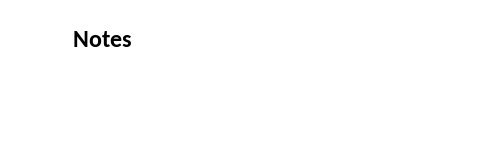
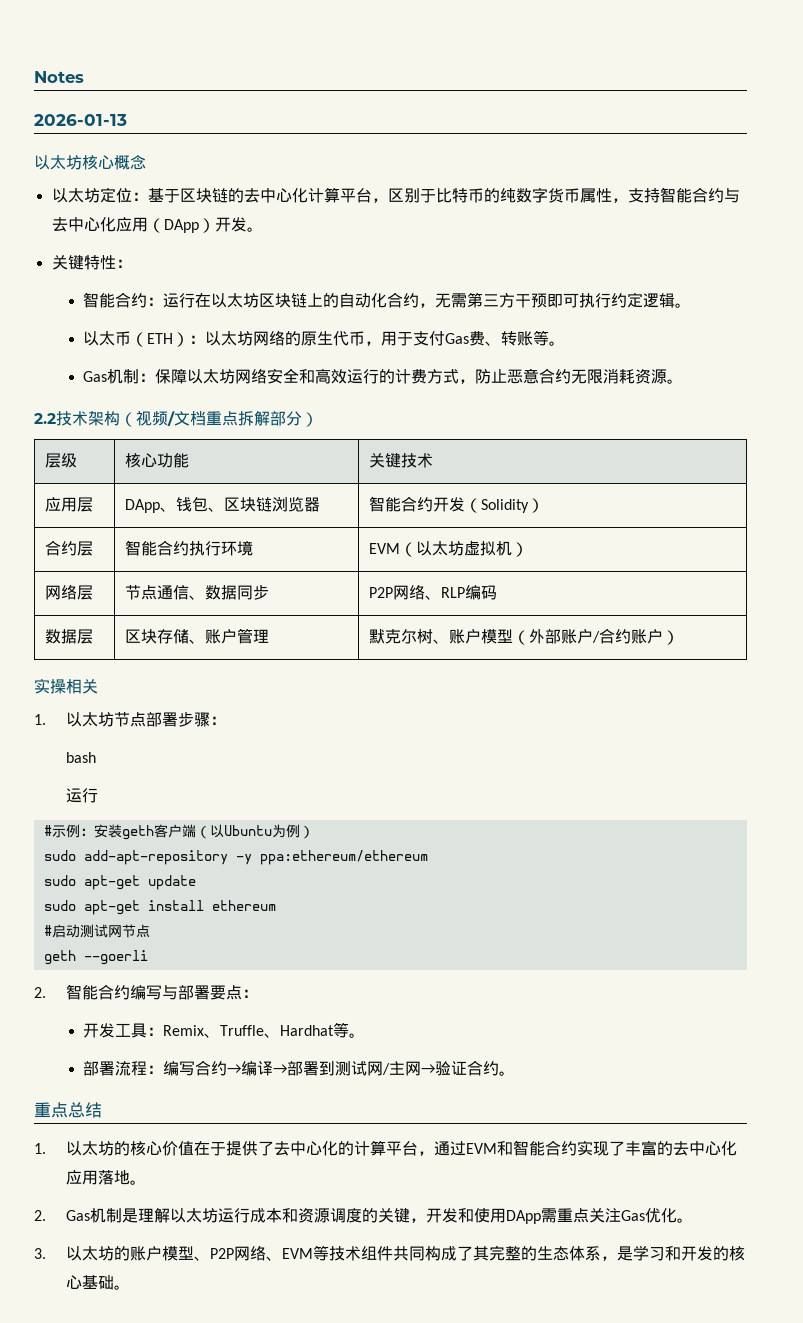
+ 2026-01-13
+ 以太坊核心概念
+ 以太坊定位：基于区块链的去中心化计算平台，区别于比特币的纯数字货币属性，支持智能合约与去中心化应用（DApp）开发。
+ 关键特性：
+ 智能合约：运行在以太坊区块链上的自动化合约，无需第三方干预即可执行约定逻辑。
+ 以太币（ETH）：以太坊网络的原生代币，用于支付Gas费、转账等。
+ Gas机制：保障以太坊网络安全和高效运行的计费方式，防止恶意合约无限消耗资源。
+ 2.2技术架构（视频/文档重点拆解部分）
+ 层级 | 核心功能 | 关键技术
+ 应用层 | DApp、钱包、区块链浏览器 | 智能合约开发（Solidity）
+ 合约层 | 智能合约执行环境 | EVM（以太坊虚拟机）
+ 网络层 | 节点通信、数据同步 | P2P网络、RLP编码
+ 数据层 | 区块存储、账户管理 | 默克尔树、账户模型（外部账户/合约账户）
+ 实操相关
+ 1.以太坊节点部署步骤：
+ bash
+ 运行
+ #示例：安装geth客户端（以Ubuntu为例）
+ sudo add-apt-repository -y ppa:ethereum/ethereum
+ sudo apt-get update
+ sudo apt-get install ethereum
+ #启动测试网节点
+ geth --goerli
+ 2.智能合约编写与部署要点：
+ 开发工具：Remix、Truffle、Hardhat等。
+ 部署流程：编写合约→编译→部署到测试网/主网→验证合约。
+ 重点总结
+ 1.以太坊的核心价值在于提供了去中心化的计算平台，通过EVM和智能合约实现了丰富的去中心化应用落地。
+ 2. Gas机制是理解以太坊运行成本和资源调度的关键，开发和使用DApp需重点关注Gas优化。
+ 3.以太坊的账户模型、P2P网络、EVM等技术组件共同构成了其完整的生态体系，是学习和开发的核心基础。

